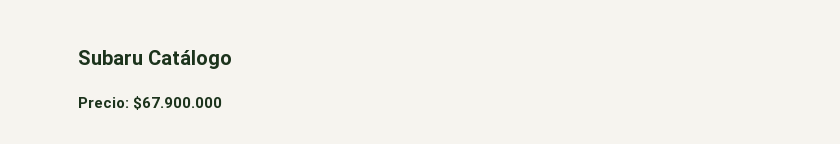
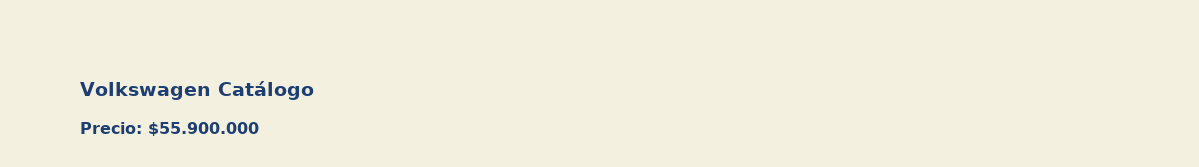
- Subaru Catálogo
+ Volkswagen Catálogo
- Precio: $67.900.000
+ Precio: $55.900.000

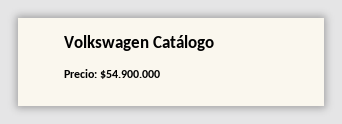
- Precio: $55.900.000
+ Precio: $54.900.000

